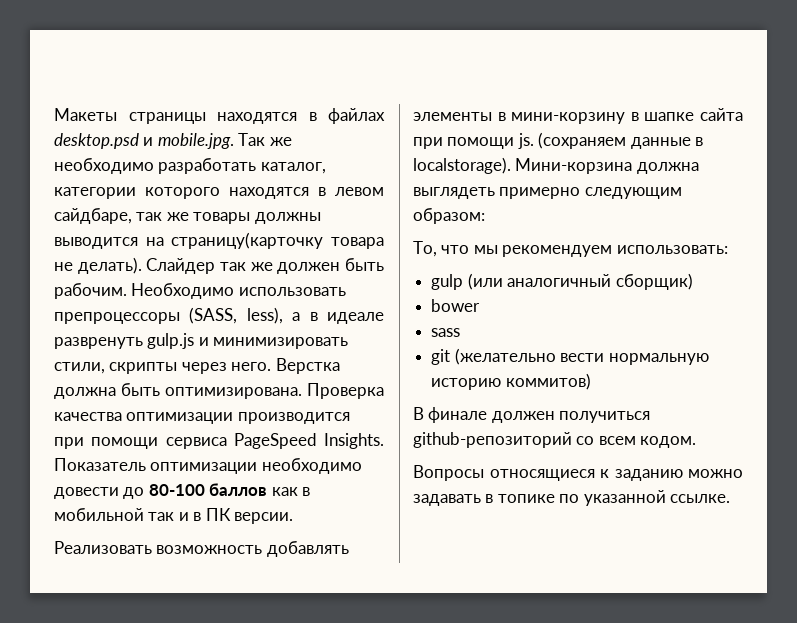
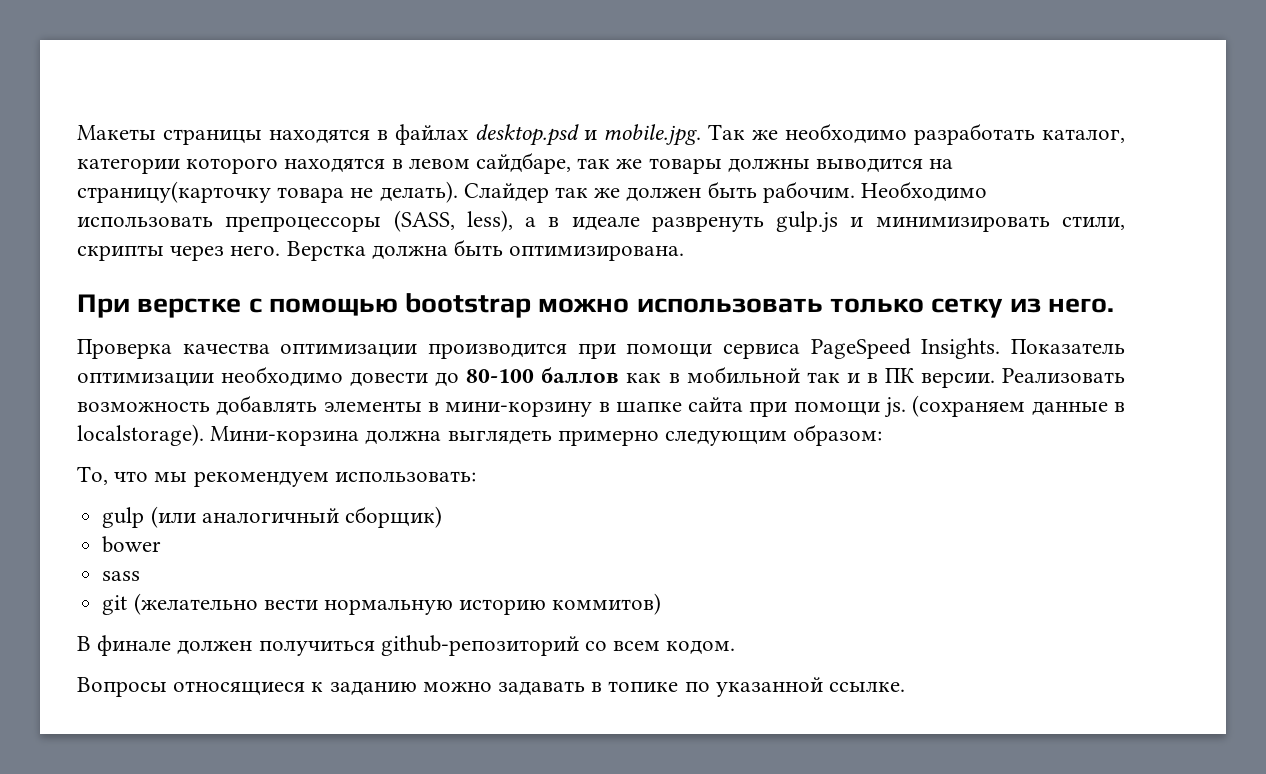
- Верстка должна быть оптимизирована. Проверка качества оптимизации производится при помощи сервиса PageSpeed Insights.
+ Верстка должна быть оптимизирована.
+ При верстке с помощью bootstrap можно использовать только сетку из него.
+ Проверка качества оптимизации производится при помощи сервиса PageSpeed Insights.
- Показатель оптимизации необходимо довести до 80-100 баллов как в мобильной так и в ПК версии.
- Реализовать возможность добавлять элементы в мини-корзину в шапке сайта при помощи js.
+ Показатель оптимизации необходимо довести до 80-100 баллов как в мобильной так и в ПК версии. Реализовать возможность добавлять элементы в мини-корзину в шапке сайта при помощи js.

